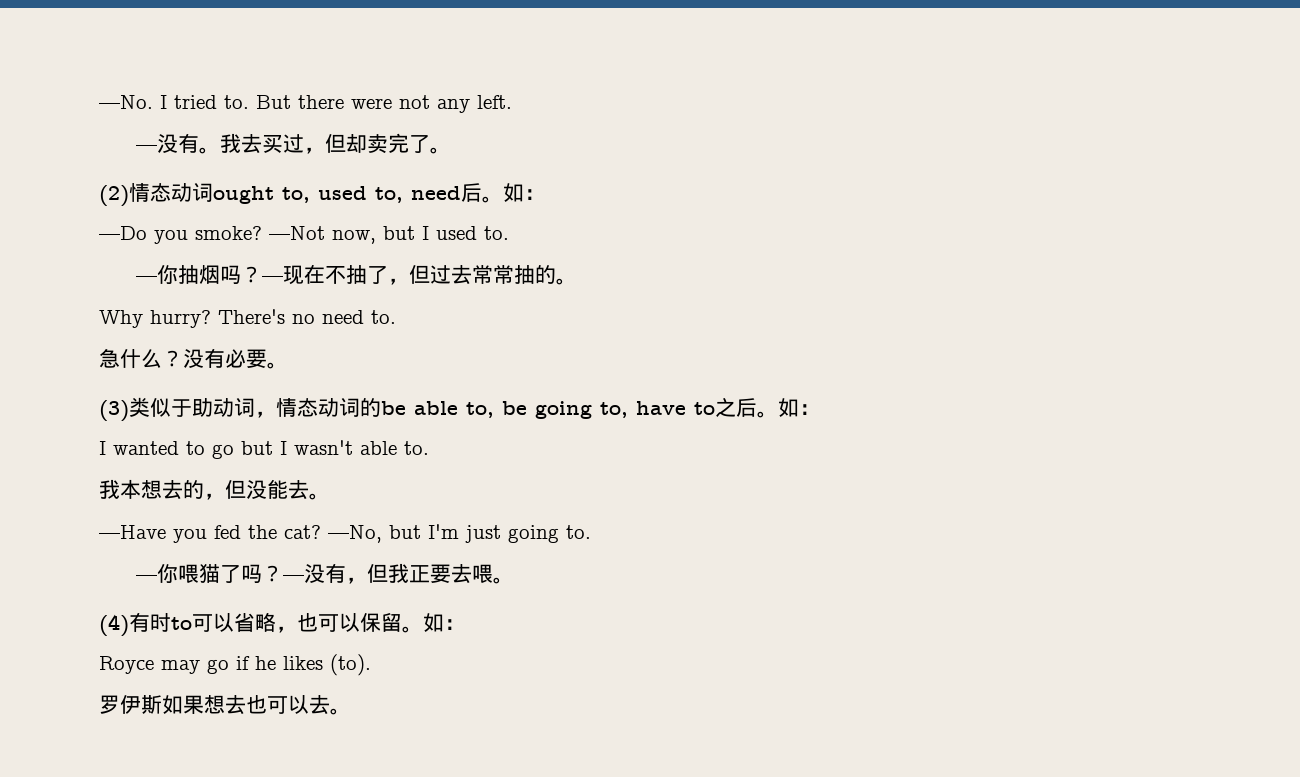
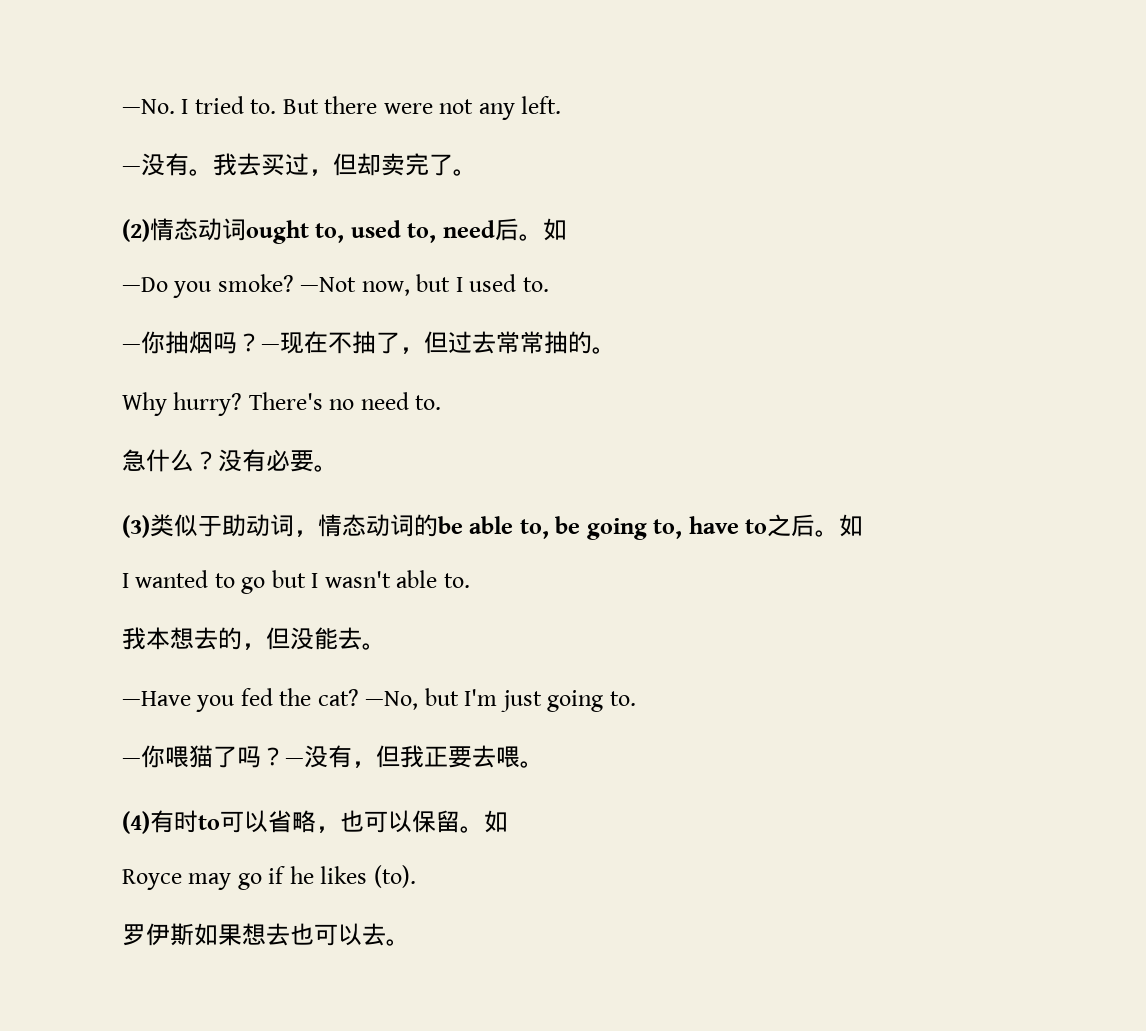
- (2)情态动词ought to, used to, need后。如：
+ (2)情态动词ought to, used to, need后。如
- (3)类似于助动词，情态动词的be able to, be going to, have to之后。如：
+ (3)类似于助动词，情态动词的be able to, be going to, have to之后。如
- (4)有时to可以省略，也可以保留。如：
+ (4)有时to可以省略，也可以保留。如

